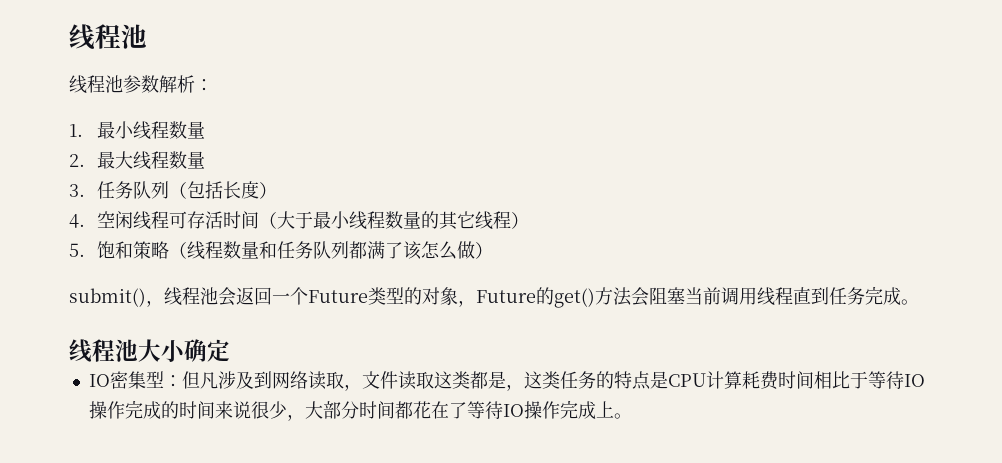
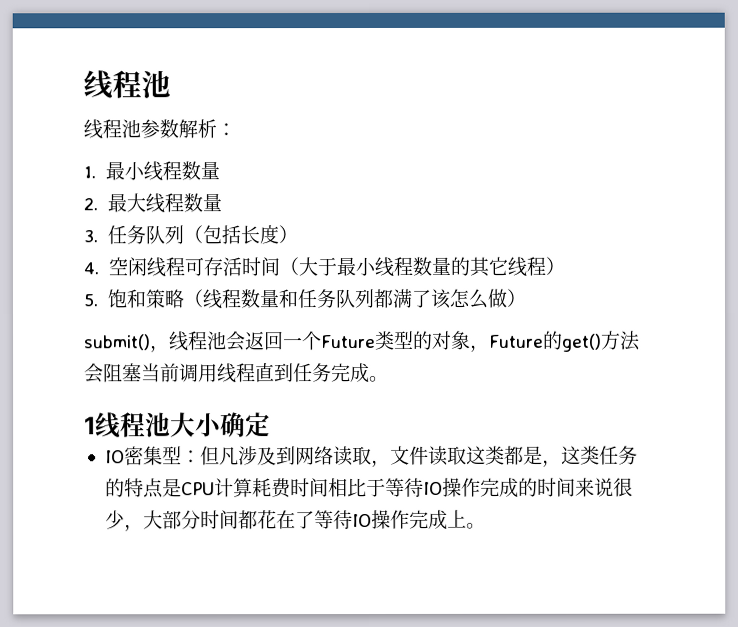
- 线程池大小确定
+ 1线程池大小确定

